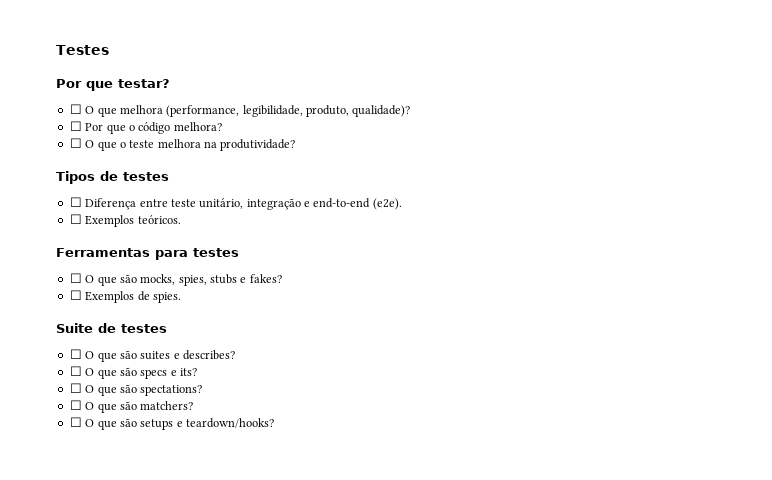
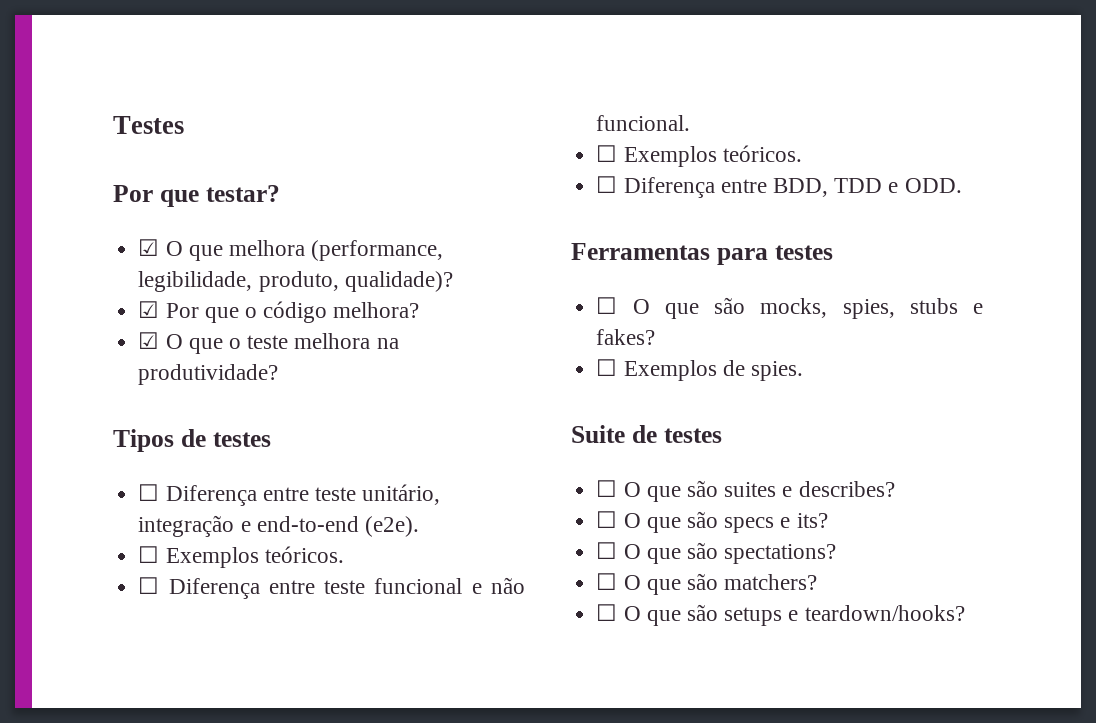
- ☐ O que melhora (performance, legibilidade, produto, qualidade)?
+ ☑ O que melhora (performance, legibilidade, produto, qualidade)?
- ☐ Por que o código melhora?
+ ☑ Por que o código melhora?
- ☐ O que o teste melhora na produtividade?
+ ☑ O que o teste melhora na produtividade?
+ ☐ Diferença entre teste funcional e não funcional.
+ ☐ Exemplos teóricos.
+ ☐ Diferença entre BDD, TDD e ODD.

